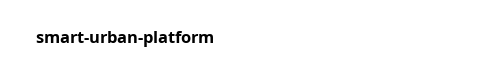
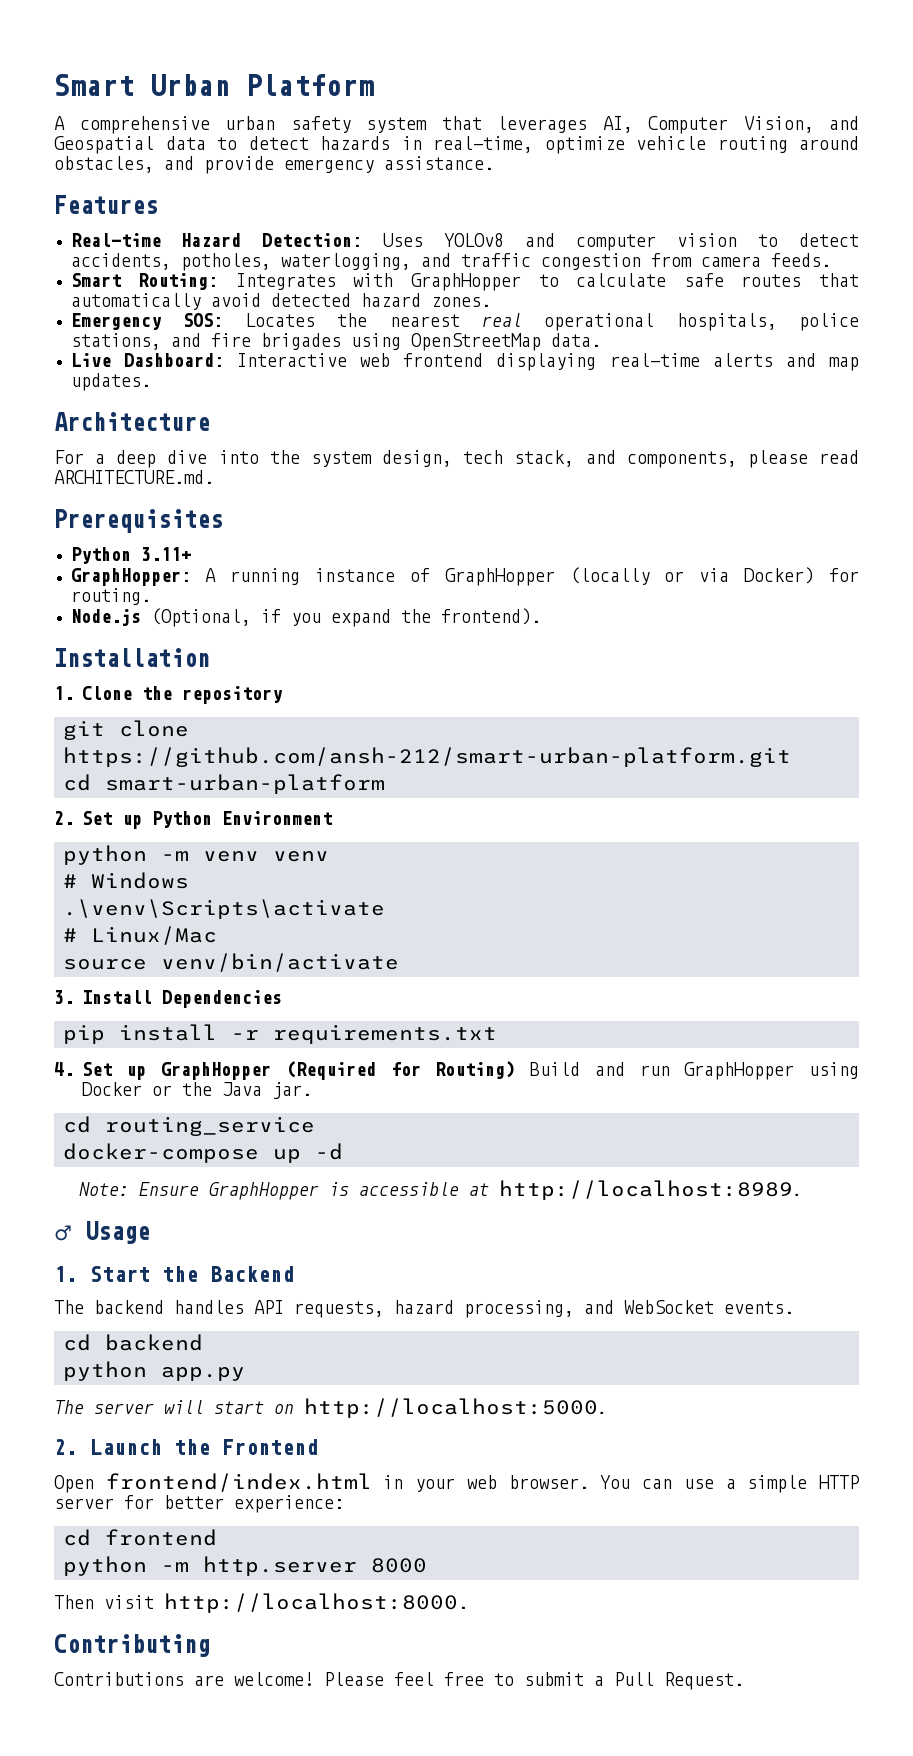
- smart-urban-platform
+ Smart Urban Platform
+ A comprehensive urban safety system that leverages AI, Computer Vision, and Geospatial data to detect hazards in real-time, optimize vehicle routing around obstacles, and provide emergency assistance.
+ Features
+ Real-time Hazard Detection: Uses YOLOv8 and computer vision to detect accidents, potholes, waterlogging, and traffic congestion from camera feeds.
+ Smart Routing: Integrates with GraphHopper to calculate safe routes that automatically avoid detected hazard zones.
+ Emergency SOS: Locates the nearest real operational hospitals, police stations, and fire brigades using OpenStreetMap data.
+ Live Dashboard: Interactive web frontend displaying real-time alerts and map updates.
+ Architecture
+ For a deep dive into the system design, tech stack, and components, please read ARCHITECTURE.md.
+ Prerequisites
+ Python 3.11+
+ GraphHopper: A running instance of GraphHopper (locally or via Docker) for routing.
+ Node.js (Optional, if you expand the frontend).
+ Installation
+ 1. Clone the repository
+ git clone https://github.com/ansh-212/smart-urban-platform.git
+ cd smart-urban-platform
+ 2. Set up Python Environment
+ python -m venv venv
+ # Windows
+ .\venv\Scripts\activate
+ # Linux/Mac
+ source venv/bin/activate
+ 3. Install Dependencies
+ pip install -r requirements.txt
+ 4. Set up GraphHopper (Required for Routing) Build and run GraphHopper using Docker or the Java jar.
+ cd routing_service
+ docker-compose up -d
+ Note: Ensure GraphHopper is accessible at http://localhost:8989.
+ ♂ Usage
+ 1. Start the Backend
+ The backend handles API requests, hazard processing, and WebSocket events.
+ cd backend
+ python app.py
+ The server will start on http://localhost:5000.
+ 2. Launch the Frontend
+ Open frontend/index.html in your web browser. You can use a simple HTTP server for better experience:
+ cd frontend
+ python -m http.server 8000
+ Then visit http://localhost:8000.
+ Contributing
+ Contributions are welcome! Please feel free to submit a Pull Request.

